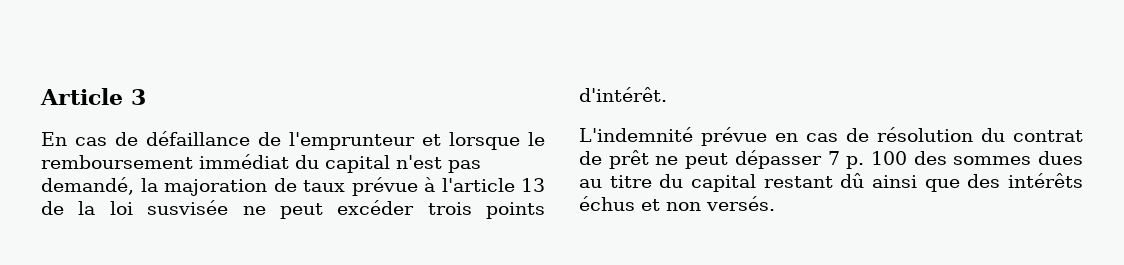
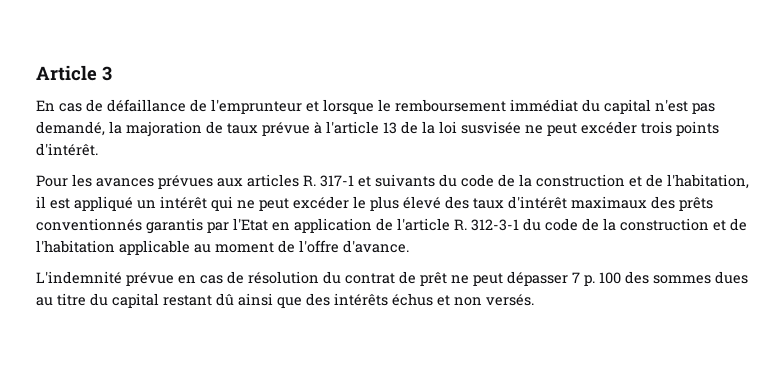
+ Pour les avances prévues aux articles R. 317-1 et suivants du code de la construction et de l'habitation, il est appliqué un intérêt qui ne peut excéder le plus élevé des taux d'intérêt maximaux des prêts conventionnés garantis par l'Etat en application de l'article R. 312-3-1 du code de la construction et de l'habitation applicable au moment de l'offre d'avance.

